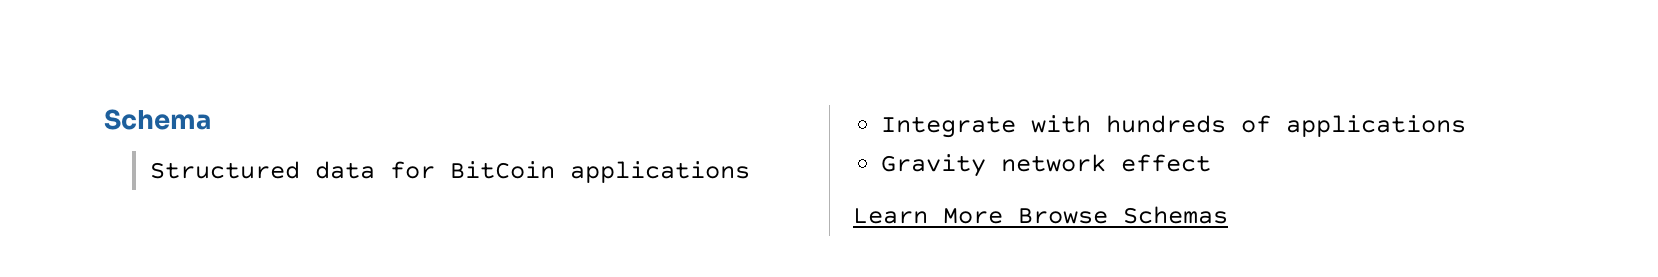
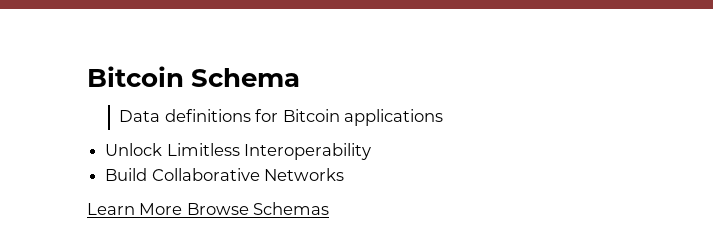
- Schema
+ Bitcoin Schema
- Structured data for BitCoin applications
- Integrate with hundreds of applications
- Gravity network effect
+ Data definitions for Bitcoin applications
+ Unlock Limitless Interoperability
+ Build Collaborative Networks

